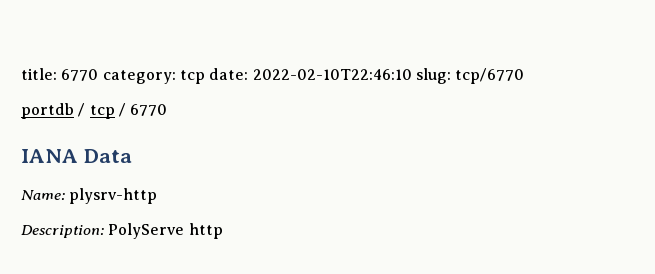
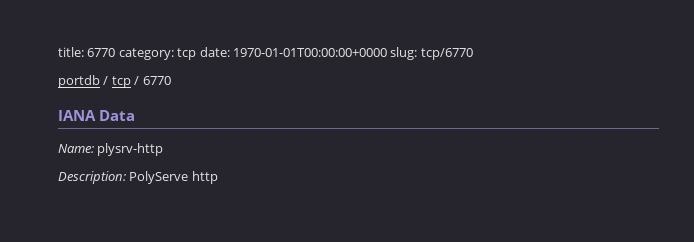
- title: 6770 category: tcp date: 2022-02-10T22:46:10 slug: tcp/6770
+ title: 6770 category: tcp date: 1970-01-01T00:00:00+0000 slug: tcp/6770

